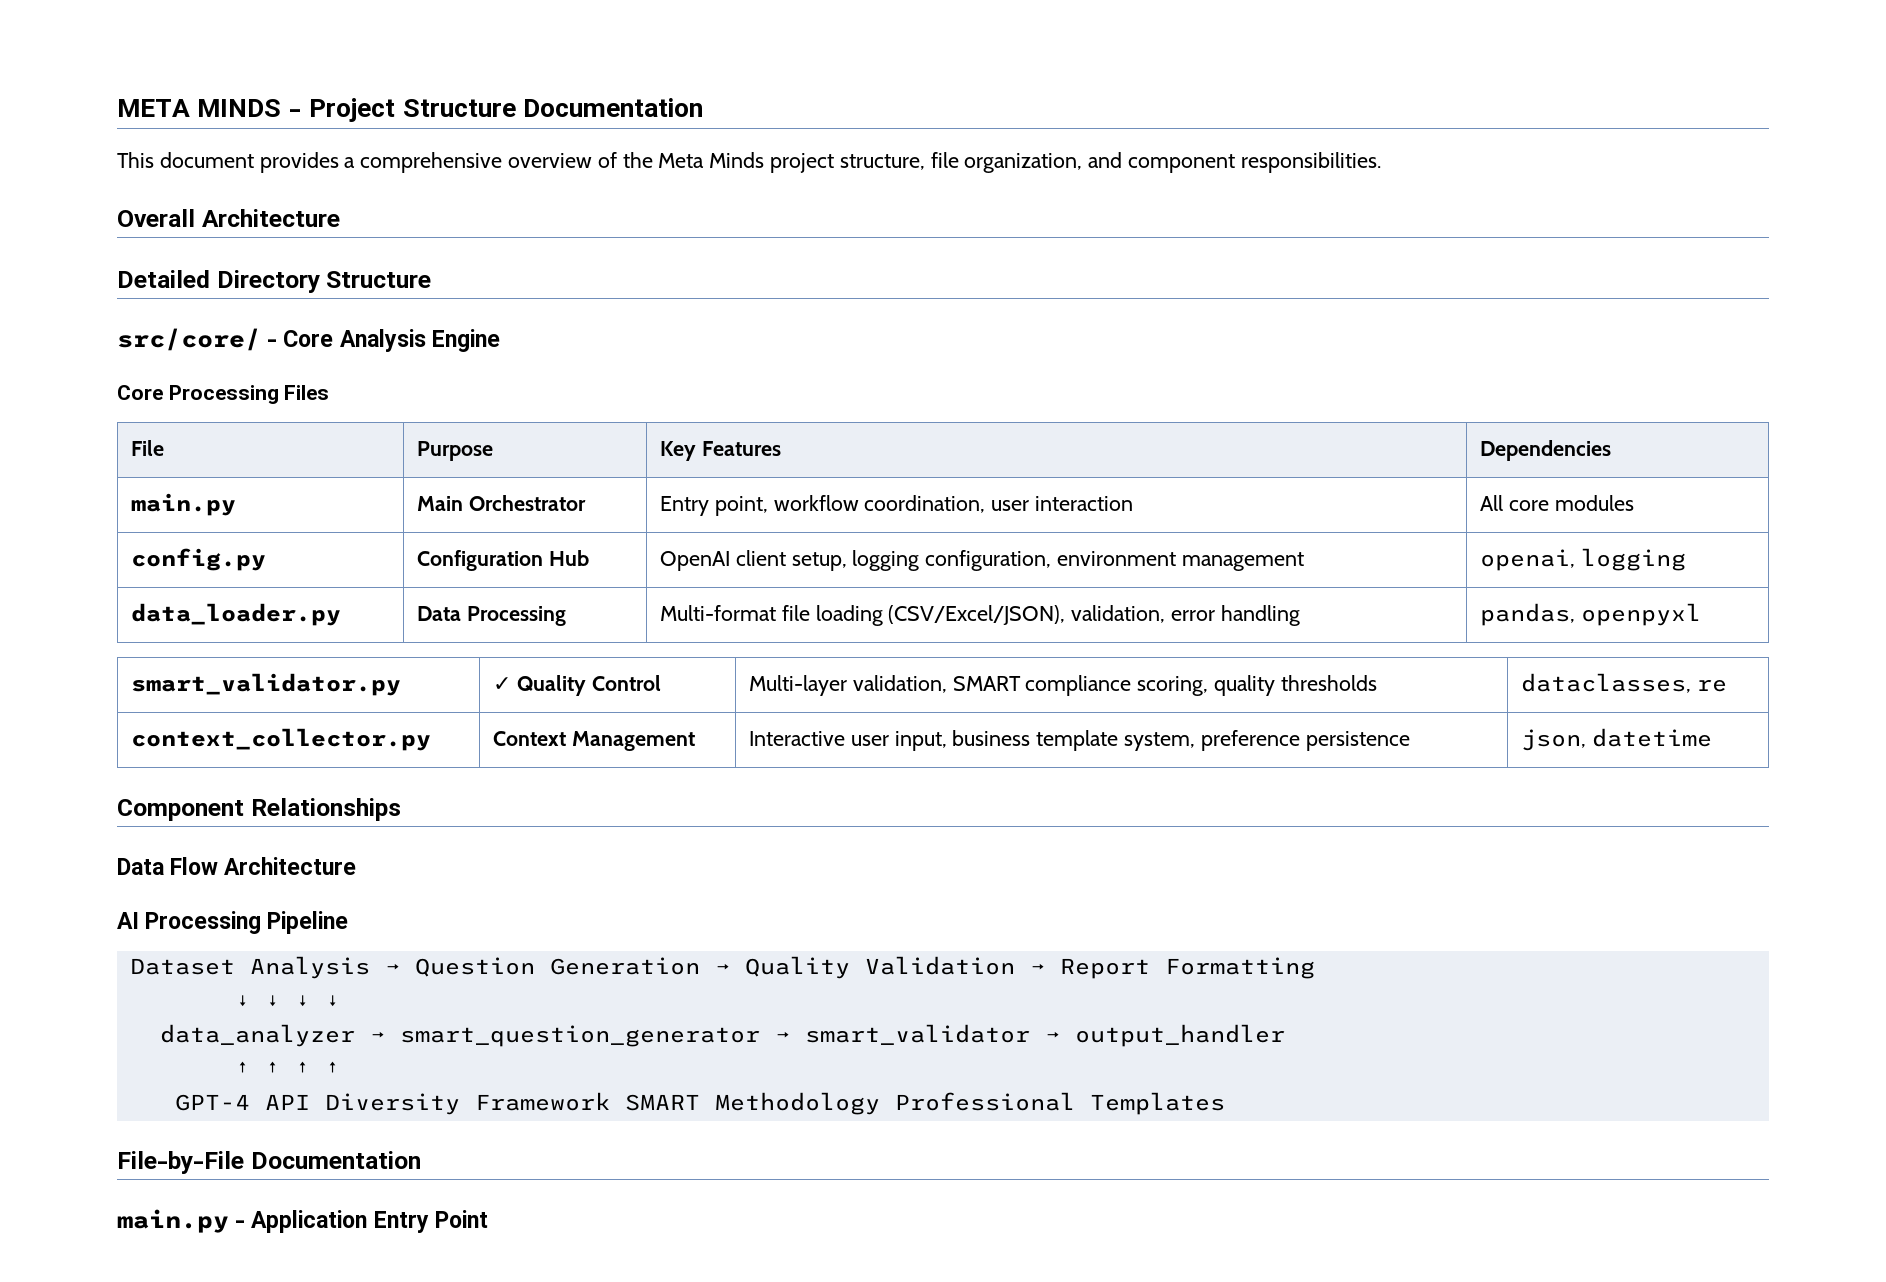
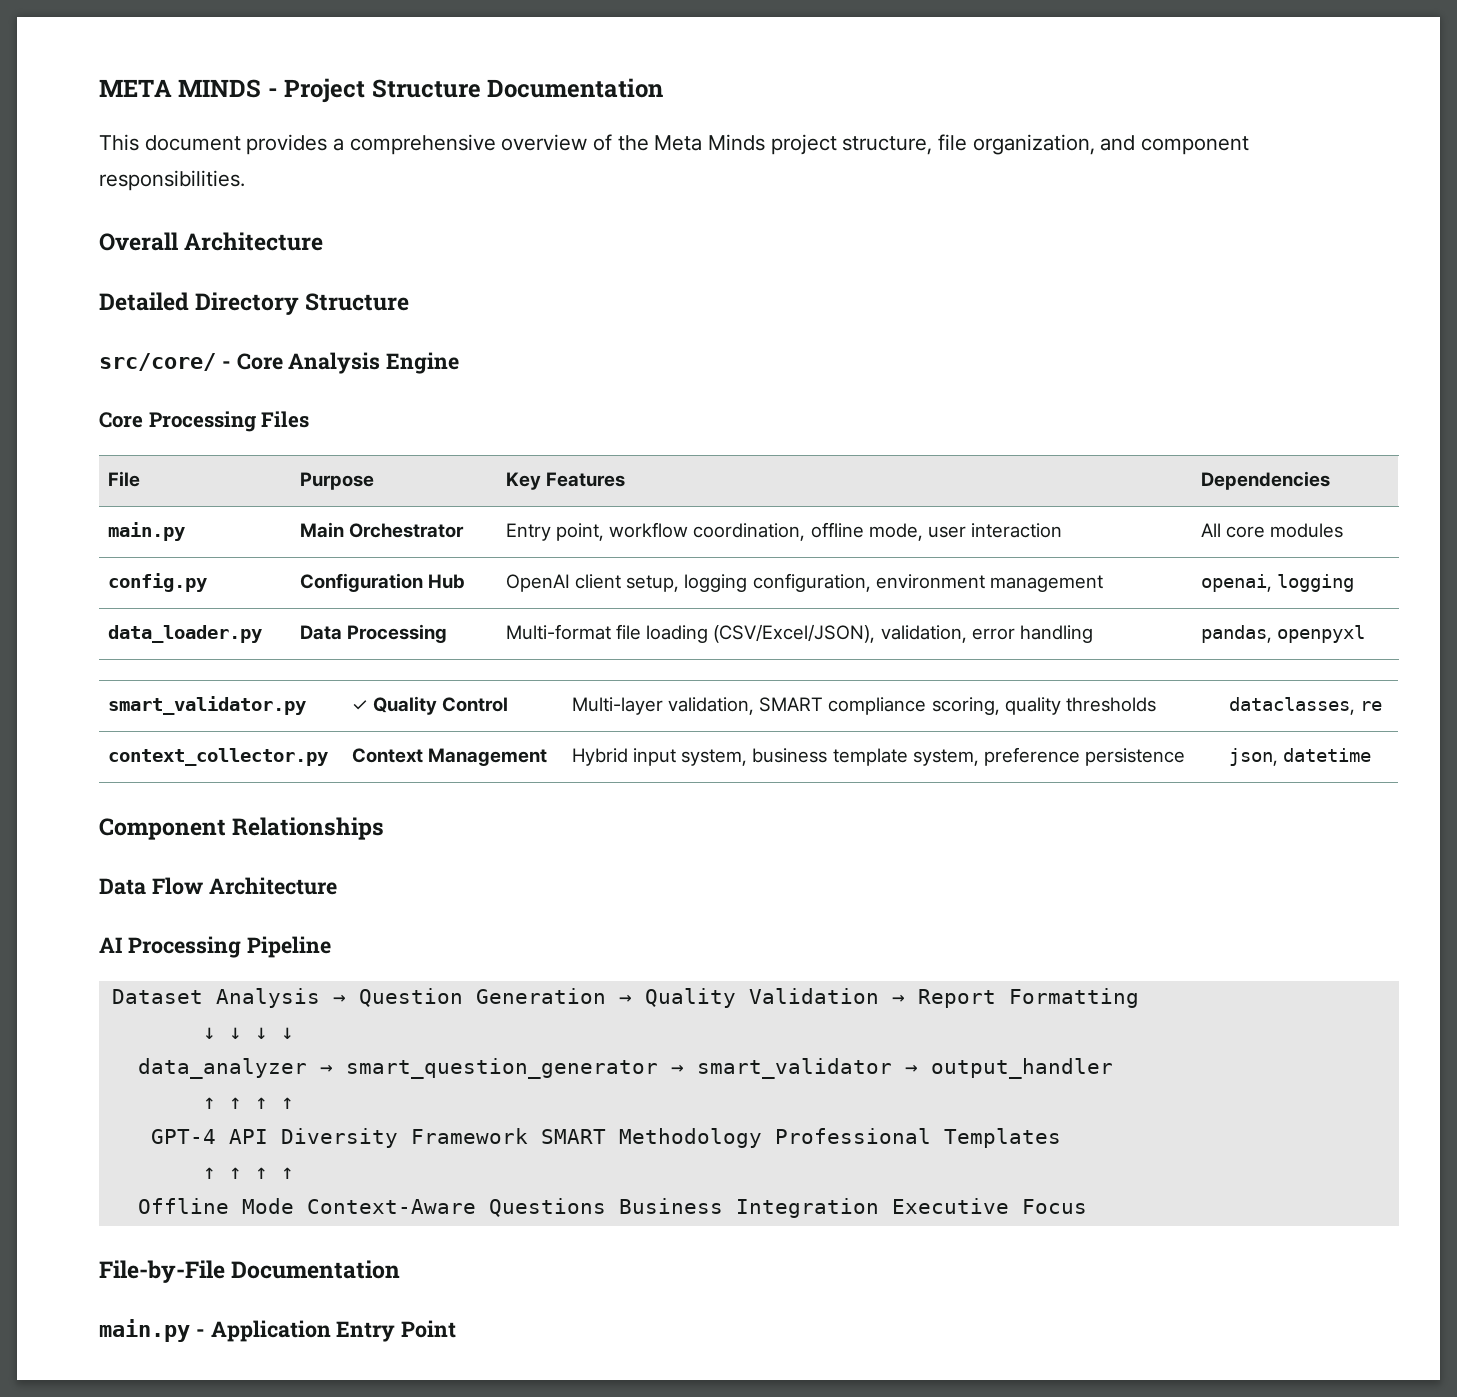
- main.py | Main Orchestrator | Entry point, workflow coordination, user interaction | All core modules
+ main.py | Main Orchestrator | Entry point, workflow coordination, offline mode, user interaction | All core modules
- context_collector.py | Context Management | Interactive user input, business template system, preference persistence | json, datetime
+ context_collector.py | Context Management | Hybrid input system, business template system, preference persistence | json, datetime
  GPT-4 API Diversity Framework SMART Methodology Professional Templates
+ ↑ ↑ ↑ ↑
+ Offline Mode Context-Aware Questions Business Integration Executive Focus

